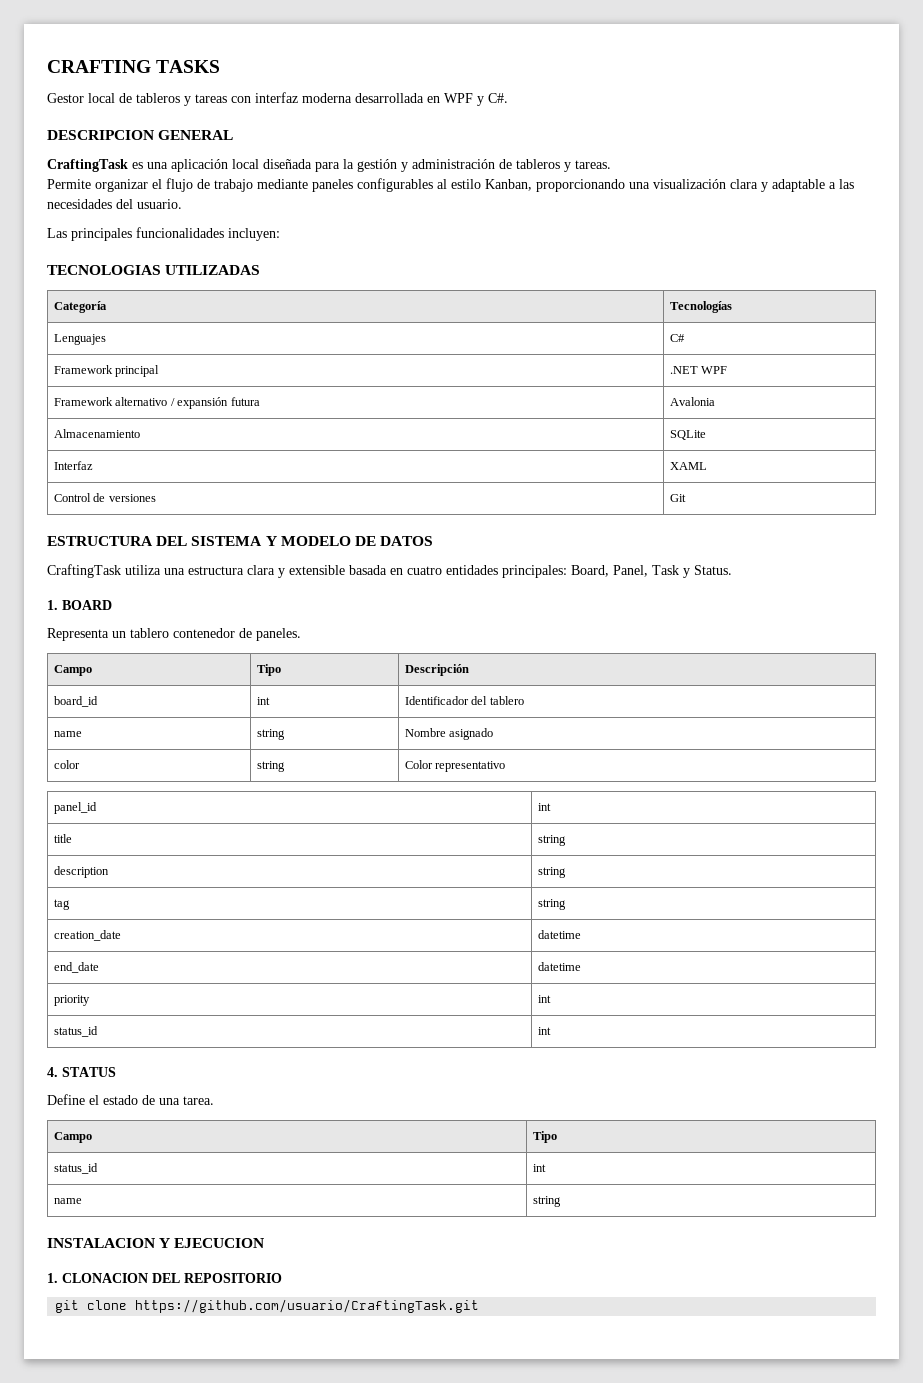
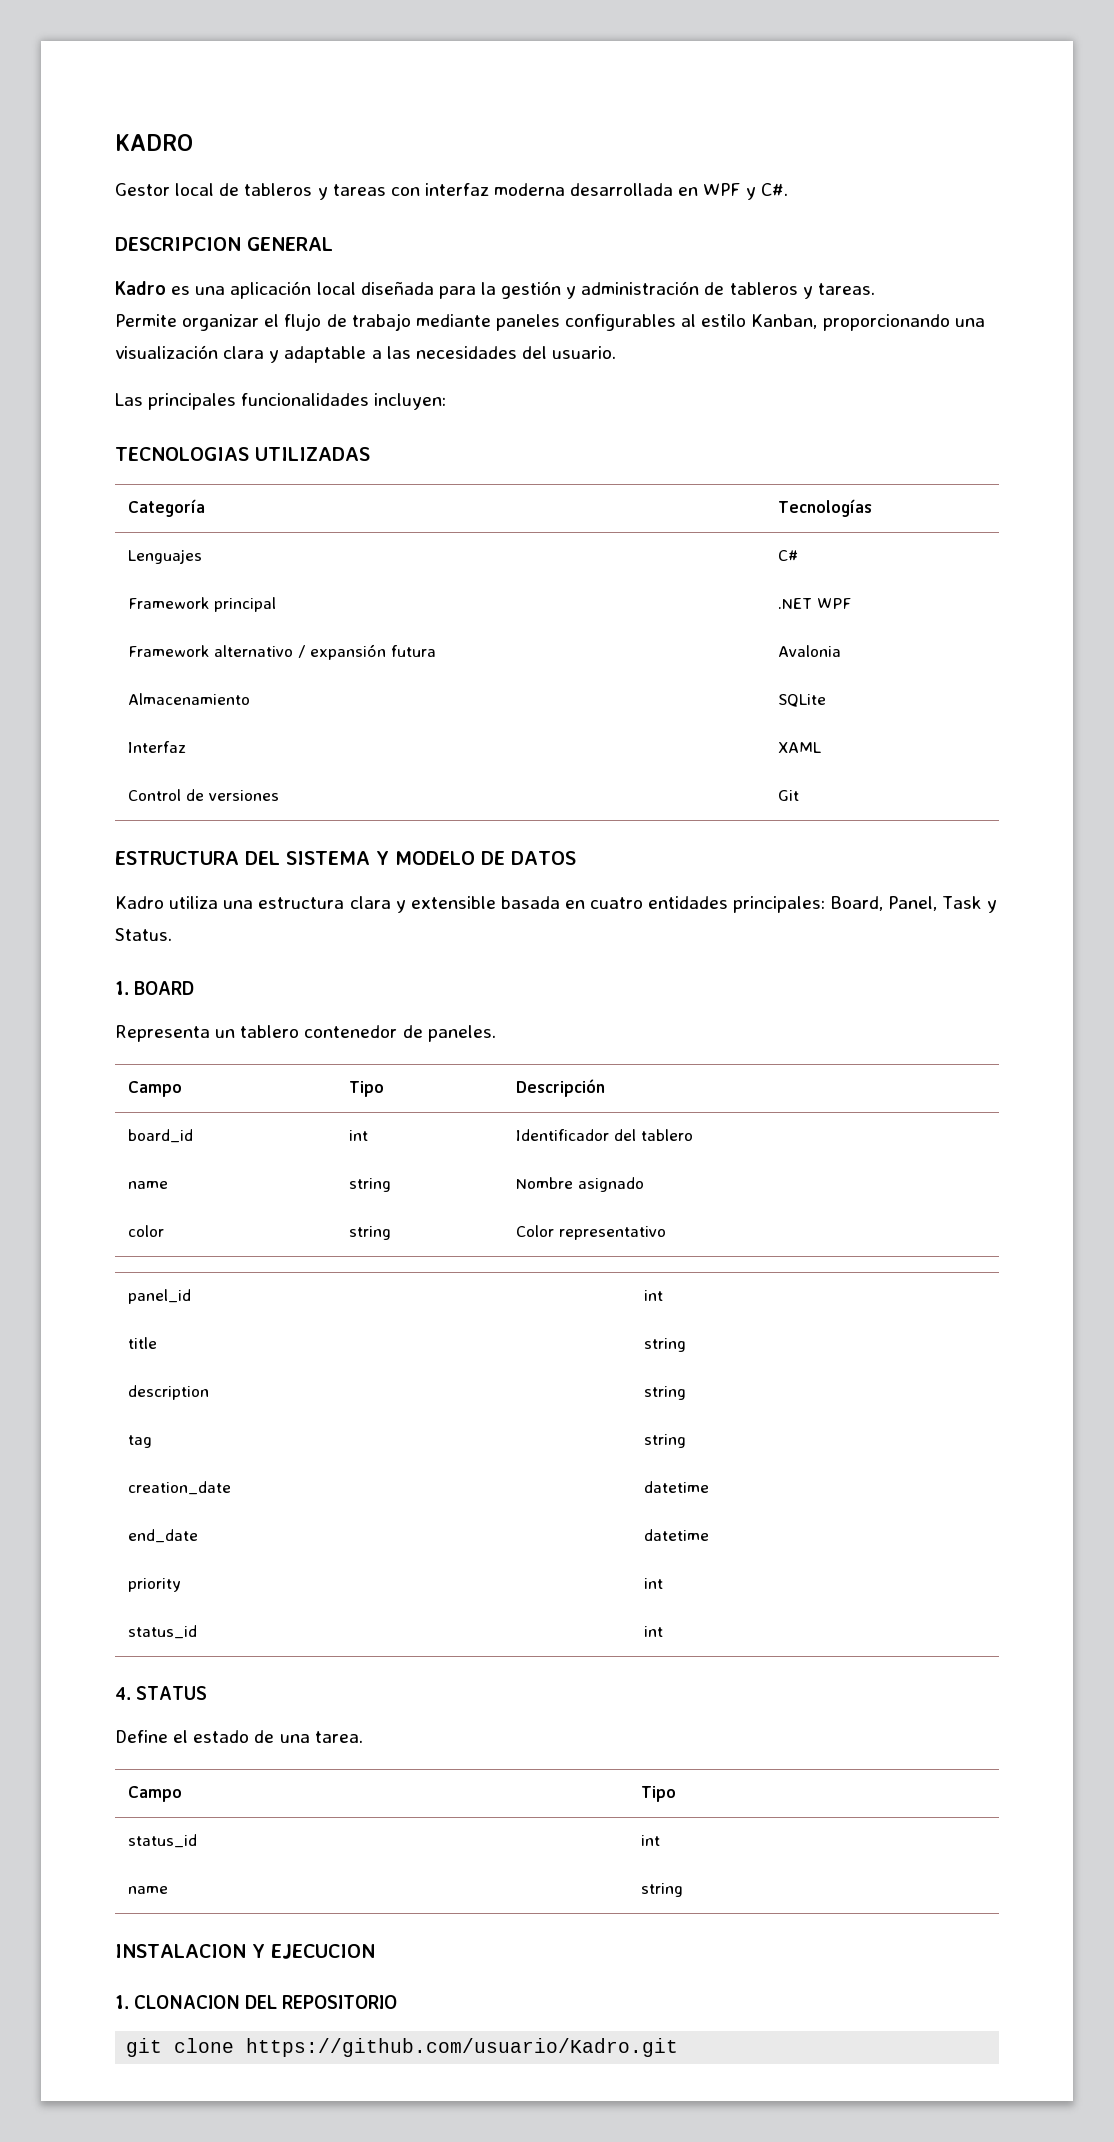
- CRAFTING TASKS
+ KADRO
- CraftingTask es una aplicación local diseñada para la gestión y administración de tableros y tareas.
+ Kadro es una aplicación local diseñada para la gestión y administración de tableros y tareas.
- CraftingTask utiliza una estructura clara y extensible basada en cuatro entidades principales: Board, Panel, Task y Status.
+ Kadro utiliza una estructura clara y extensible basada en cuatro entidades principales: Board, Panel, Task y Status.
- git clone https://github.com/usuario/CraftingTask.git
+ git clone https://github.com/usuario/Kadro.git

